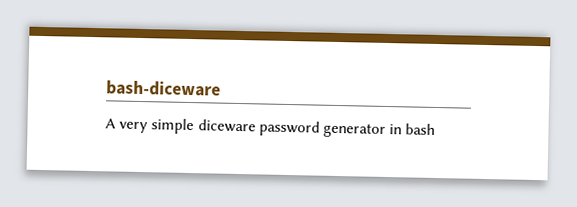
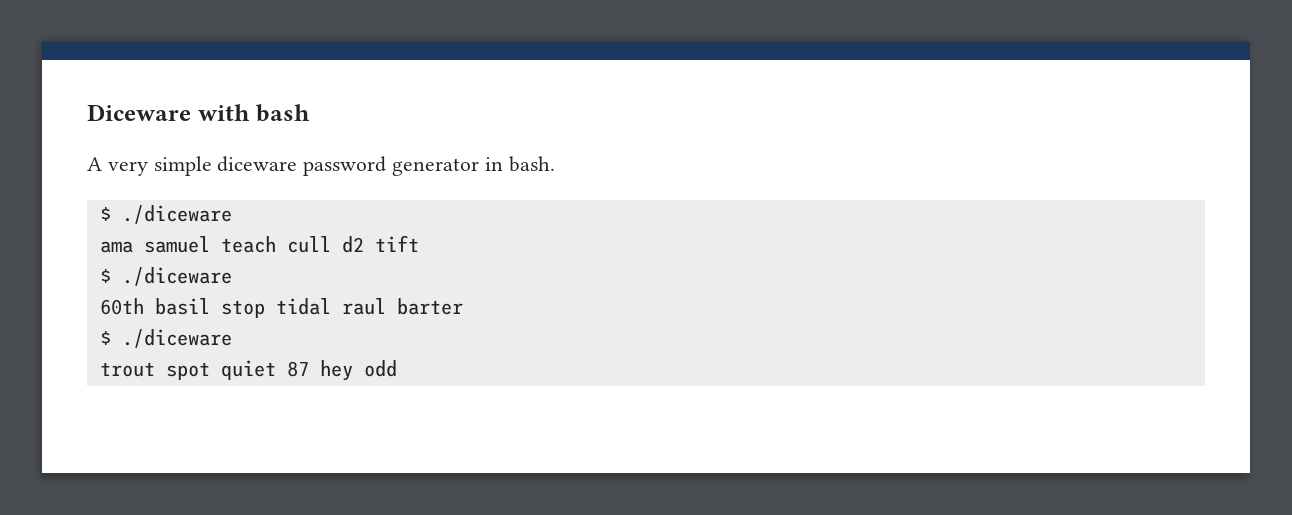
- bash-diceware
+ Diceware with bash
- A very simple diceware password generator in bash
+ A very simple diceware password generator in bash.
+ $ ./diceware
+ ama samuel teach cull d2 tift
+ $ ./diceware
+ 60th basil stop tidal raul barter
+ $ ./diceware
+ trout spot quiet 87 hey odd

